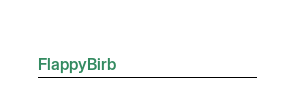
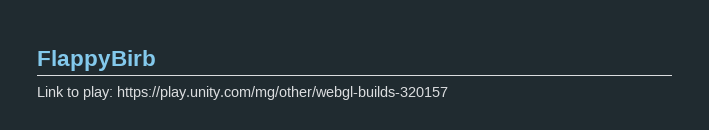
+ Link to play: https://play.unity.com/mg/other/webgl-builds-320157

